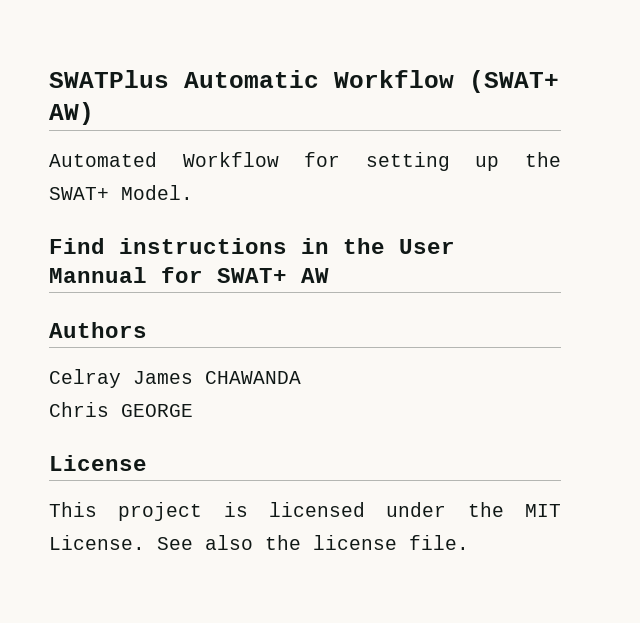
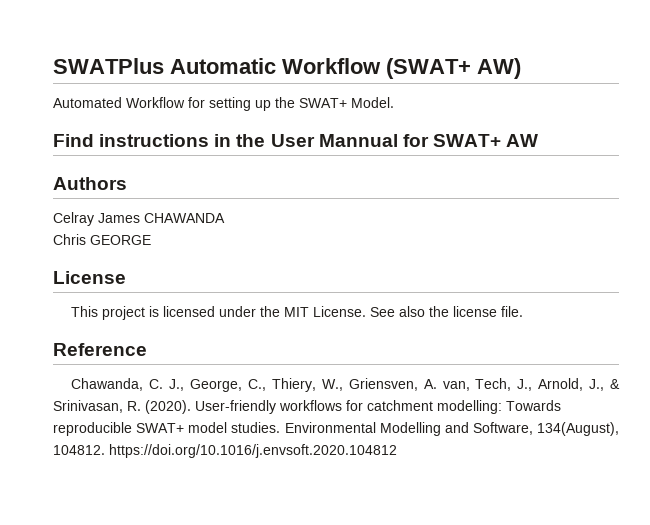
+ Reference
+ Chawanda, C. J., George, C., Thiery, W., Griensven, A. van, Tech, J., Arnold, J., & Srinivasan, R. (2020). User-friendly workflows for catchment modelling: Towards reproducible SWAT+ model studies. Environmental Modelling and Software, 134(August), 104812. https://doi.org/10.1016/j.envsoft.2020.104812

